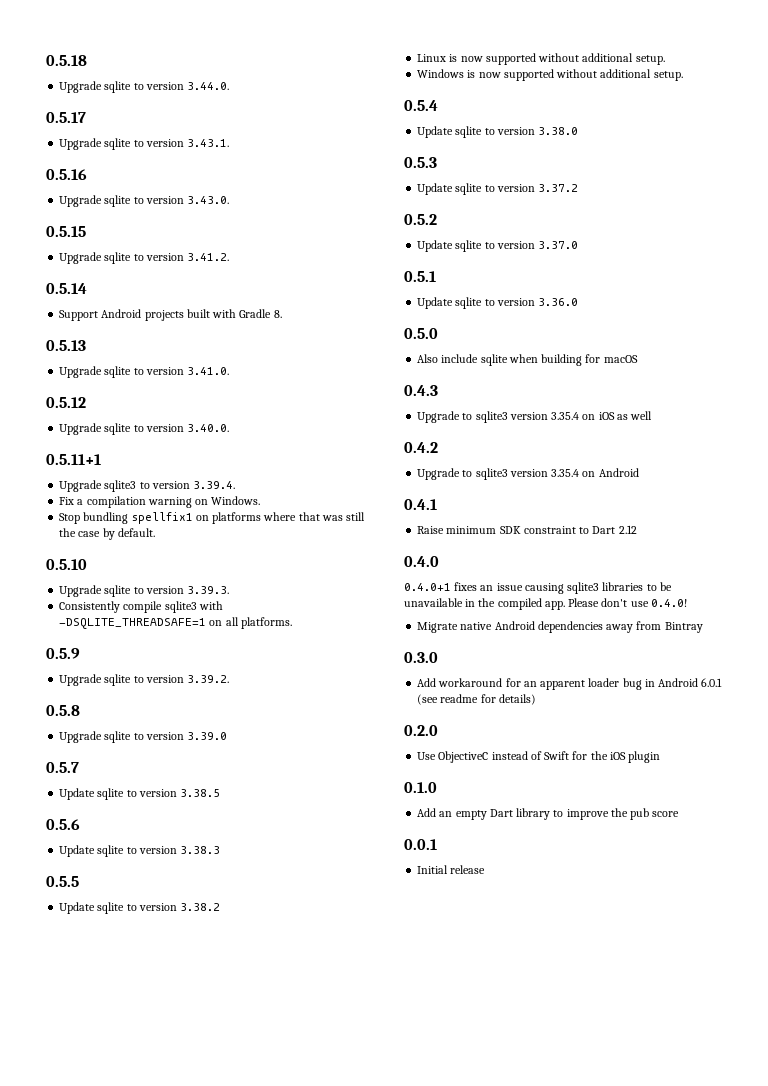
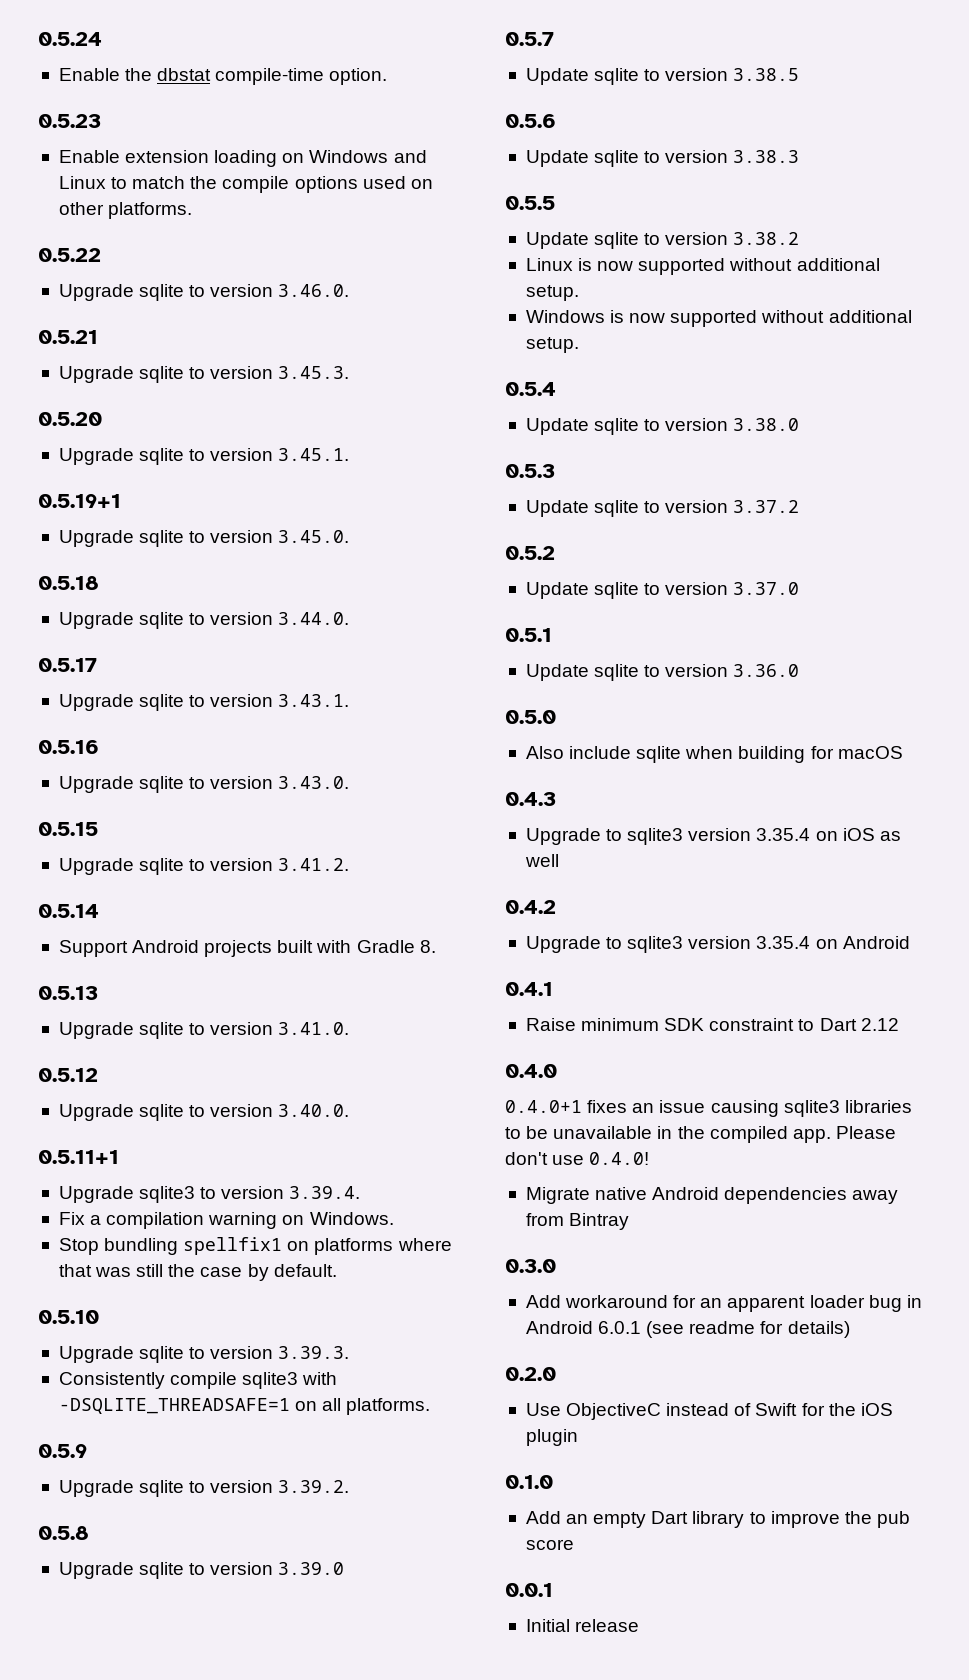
+ 0.5.24
+ Enable the dbstat compile-time option.
+ 0.5.23
+ Enable extension loading on Windows and Linux to match the compile options used on other platforms.
+ 0.5.22
+ Upgrade sqlite to version 3.46.0.
+ 0.5.21
+ Upgrade sqlite to version 3.45.3.
+ 0.5.20
+ Upgrade sqlite to version 3.45.1.
+ 0.5.19+1
+ Upgrade sqlite to version 3.45.0.

